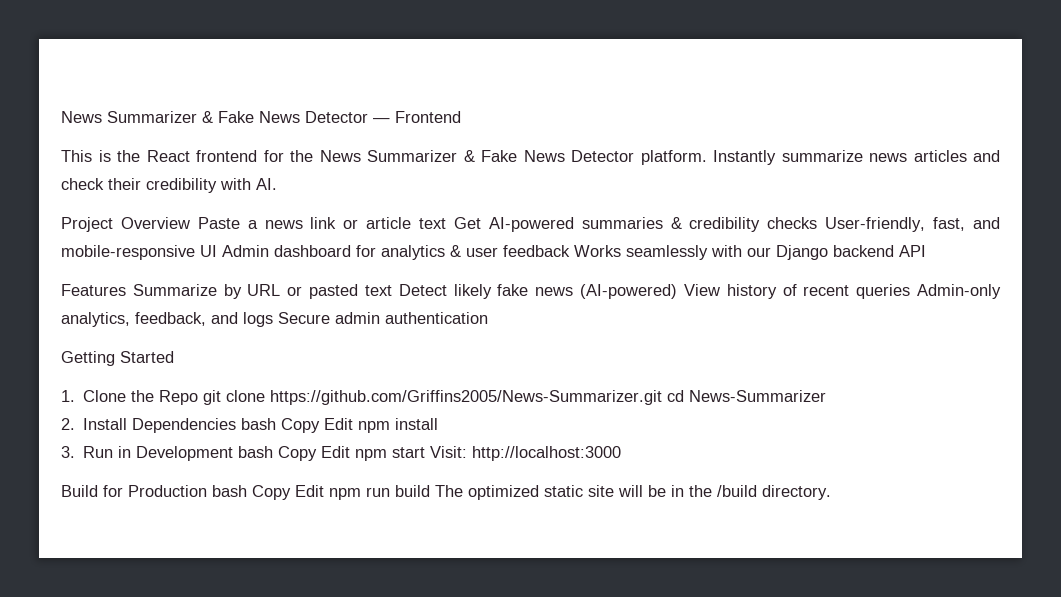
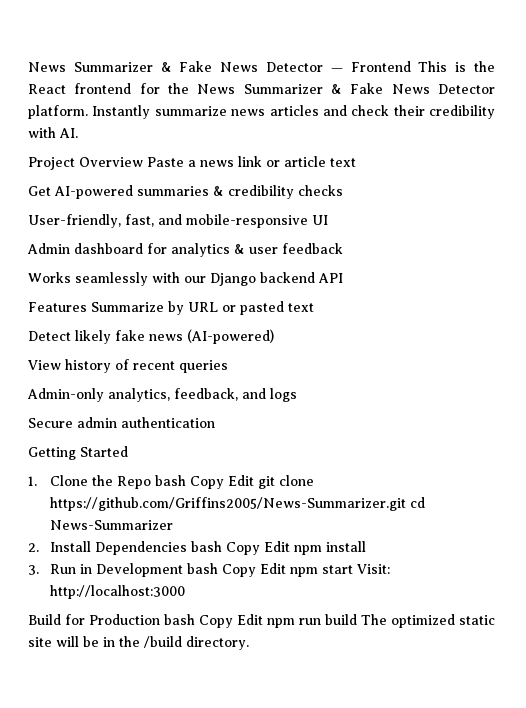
- News Summarizer & Fake News Detector — Frontend
- This is the React frontend for the News Summarizer & Fake News Detector platform.
+ News Summarizer & Fake News Detector — Frontend This is the React frontend for the News Summarizer & Fake News Detector platform.
- Project Overview Paste a news link or article text Get AI-powered summaries & credibility checks User-friendly, fast, and mobile-responsive UI Admin dashboard for analytics & user feedback Works seamlessly with our Django backend API
+ Project Overview Paste a news link or article text
+ Get AI-powered summaries & credibility checks
+ User-friendly, fast, and mobile-responsive UI
+ Admin dashboard for analytics & user feedback
+ Works seamlessly with our Django backend API
- Features Summarize by URL or pasted text Detect likely fake news (AI-powered) View history of recent queries Admin-only analytics, feedback, and logs Secure admin authentication
+ Features Summarize by URL or pasted text
+ Detect likely fake news (AI-powered)
+ View history of recent queries
+ Admin-only analytics, feedback, and logs
+ Secure admin authentication
- 1. Clone the Repo git clone https://github.com/Griffins2005/News-Summarizer.git cd News-Summarizer
+ 1. Clone the Repo bash Copy Edit git clone https://github.com/Griffins2005/News-Summarizer.git cd News-Summarizer

